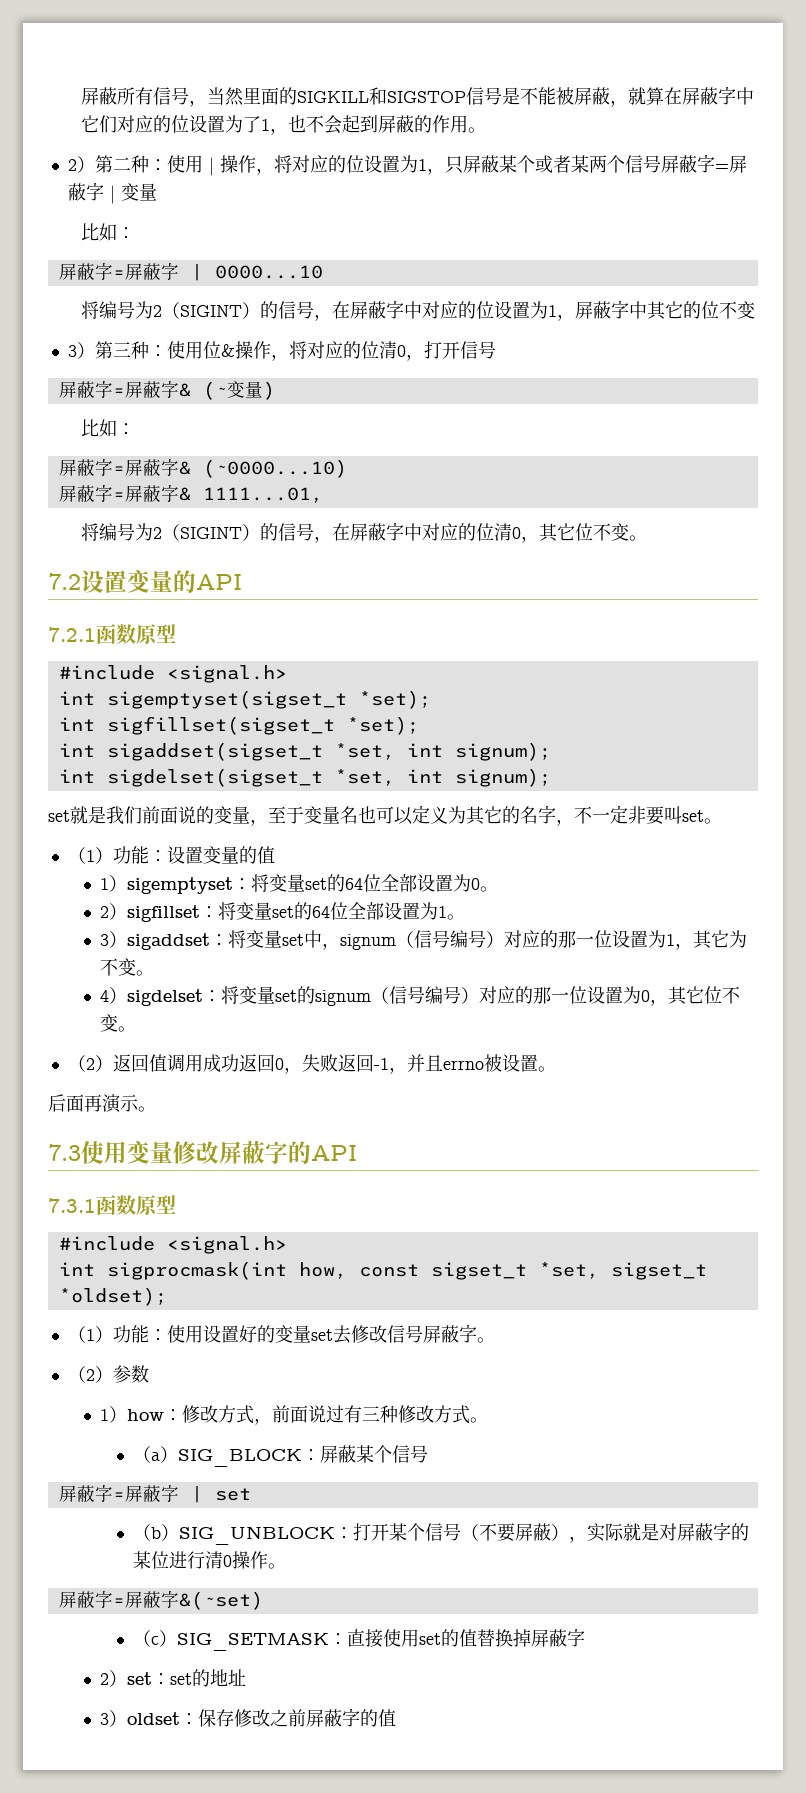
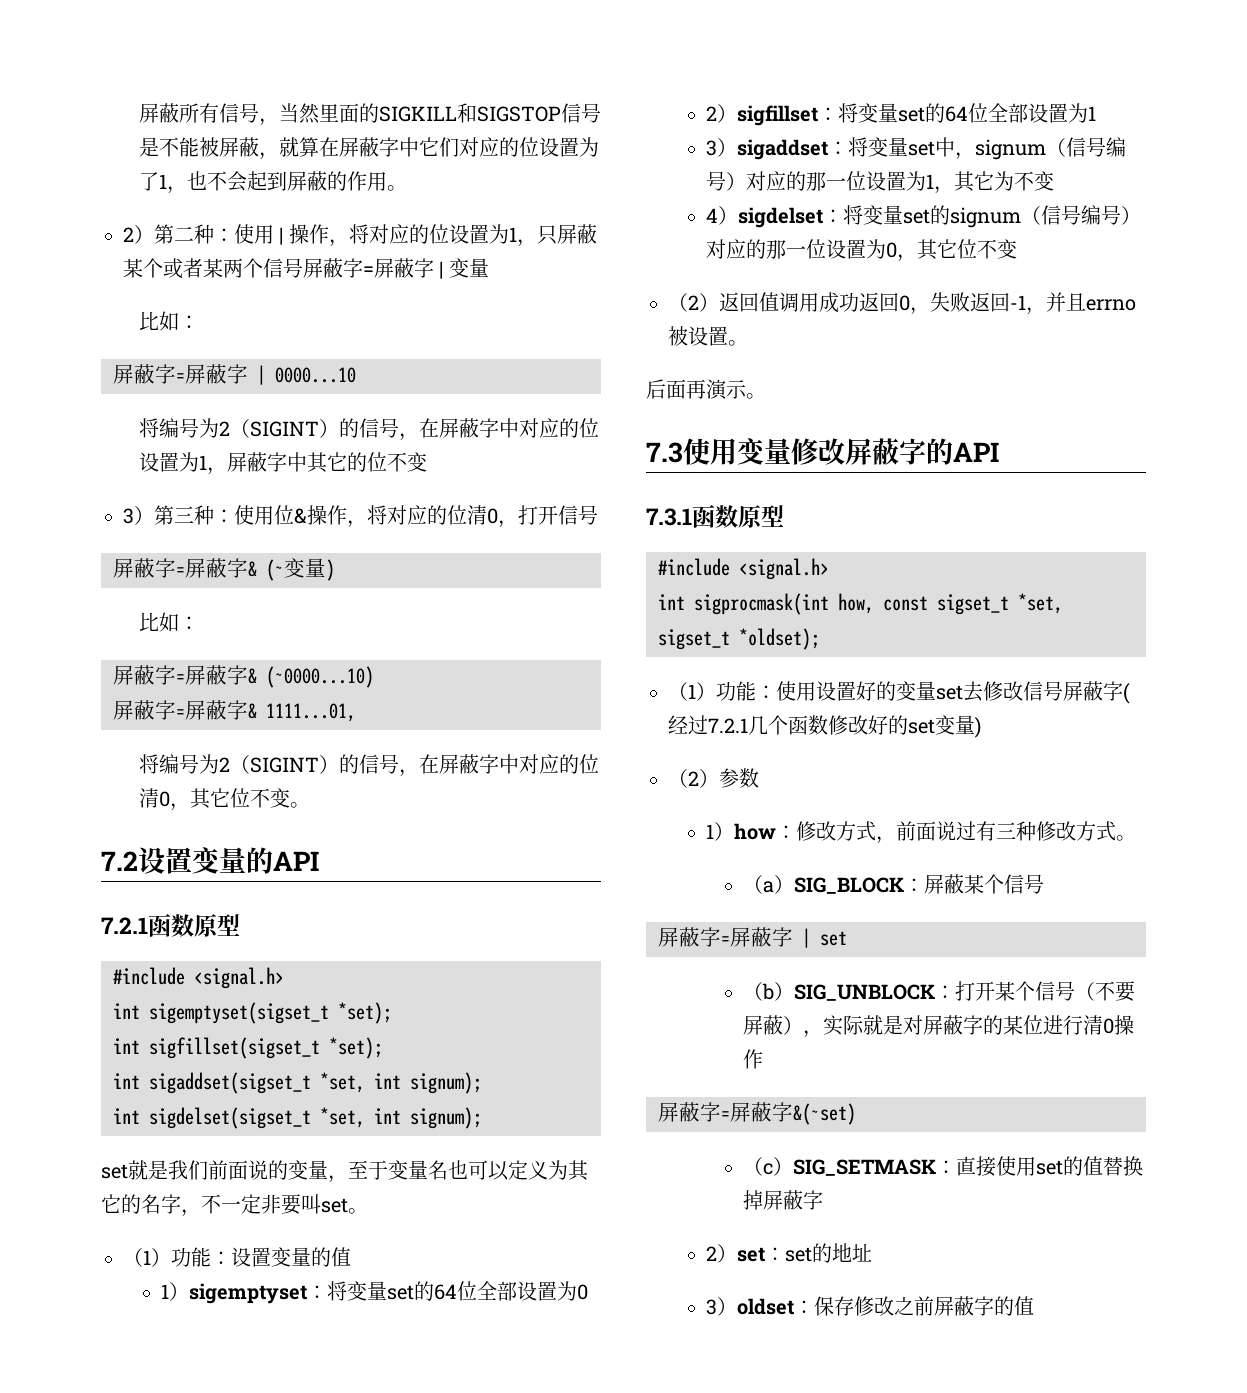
- 1）sigemptyset：将变量set的64位全部设置为0。
+ 1）sigemptyset：将变量set的64位全部设置为0
- 2）sigfillset：将变量set的64位全部设置为1。
+ 2）sigfillset：将变量set的64位全部设置为1
- 3）sigaddset：将变量set中，signum（信号编号）对应的那一位设置为1，其它为不变。
+ 3）sigaddset：将变量set中，signum（信号编号）对应的那一位设置为1，其它为不变
- 4）sigdelset：将变量set的signum（信号编号）对应的那一位设置为0，其它位不变。
+ 4）sigdelset：将变量set的signum（信号编号）对应的那一位设置为0，其它位不变
- （1）功能：使用设置好的变量set去修改信号屏蔽字。
+ （1）功能：使用设置好的变量set去修改信号屏蔽字(经过7.2.1几个函数修改好的set变量)
- （b）SIG_UNBLOCK：打开某个信号（不要屏蔽），实际就是对屏蔽字的某位进行清0操作。
+ （b）SIG_UNBLOCK：打开某个信号（不要屏蔽），实际就是对屏蔽字的某位进行清0操作

